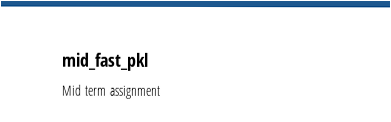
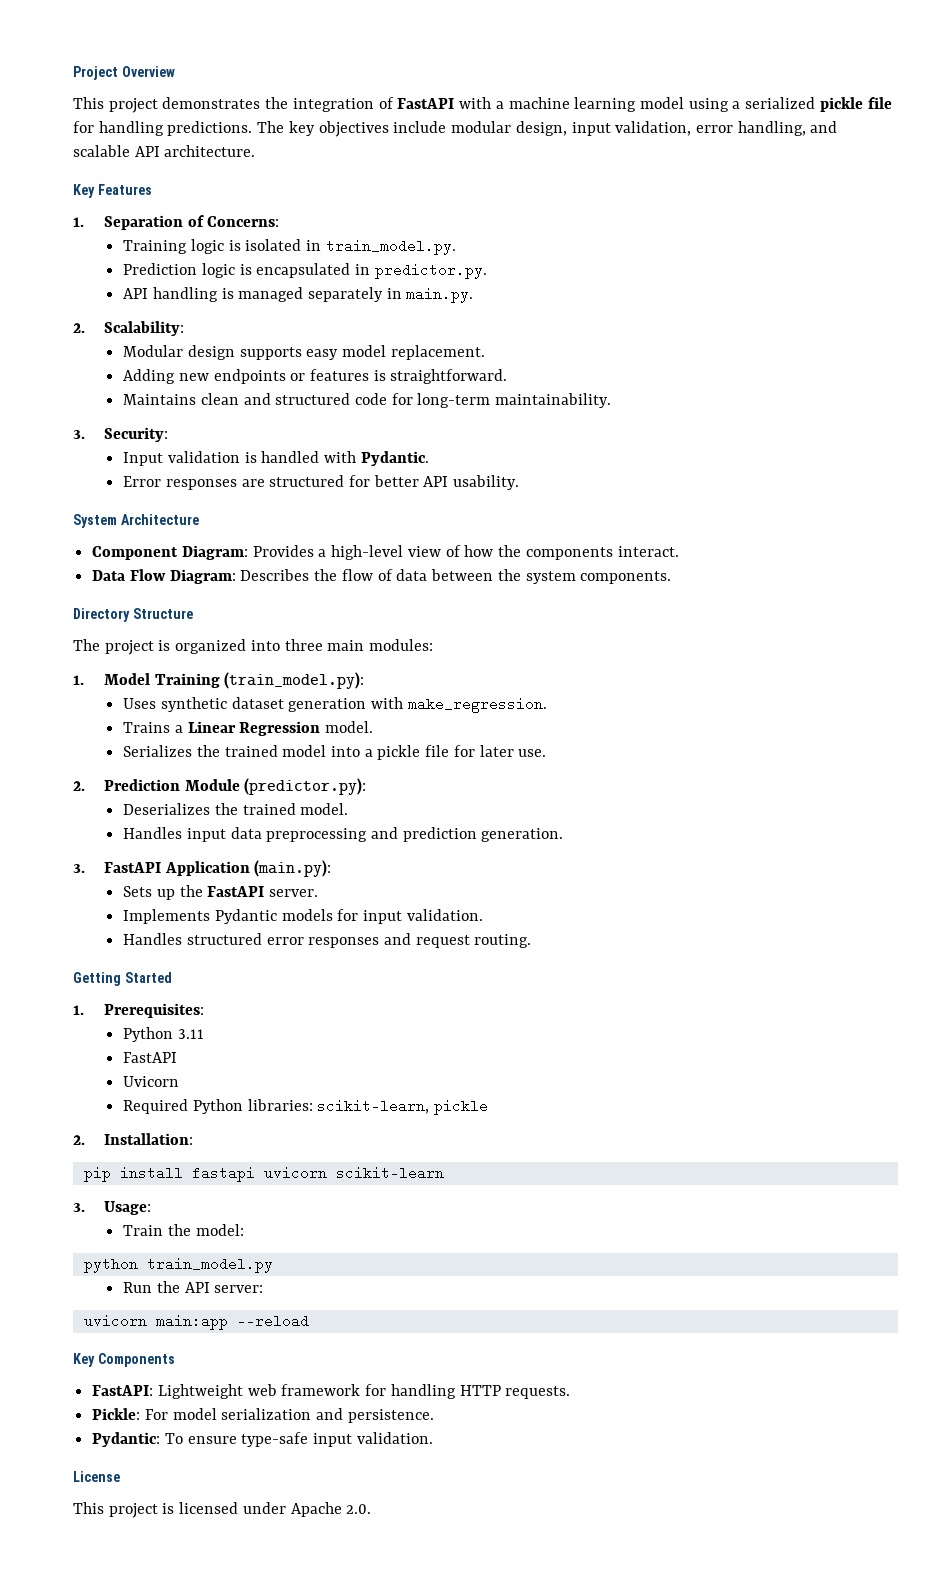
- mid_fast_pkl
- Mid term assignment
+ Project Overview
+ This project demonstrates the integration of FastAPI with a machine learning model using a serialized pickle file for handling predictions. The key objectives include modular design, input validation, error handling, and scalable API architecture.
+ Key Features
+ 1. Separation of Concerns:
+ Training logic is isolated in train_model.py.
+ Prediction logic is encapsulated in predictor.py.
+ API handling is managed separately in main.py.
+ 2. Scalability:
+ Modular design supports easy model replacement.
+ Adding new endpoints or features is straightforward.
+ Maintains clean and structured code for long-term maintainability.
+ 3. Security:
+ Input validation is handled with Pydantic.
+ Error responses are structured for better API usability.
+ System Architecture
+ Component Diagram: Provides a high-level view of how the components interact.
+ Data Flow Diagram: Describes the flow of data between the system components.
+ Directory Structure
+ The project is organized into three main modules:
+ 1. Model Training (train_model.py):
+ Uses synthetic dataset generation with make_regression.
+ Trains a Linear Regression model.
+ Serializes the trained model into a pickle file for later use.
+ 2. Prediction Module (predictor.py):
+ Deserializes the trained model.
+ Handles input data preprocessing and prediction generation.
+ 3. FastAPI Application (main.py):
+ Sets up the FastAPI server.
+ Implements Pydantic models for input validation.
+ Handles structured error responses and request routing.
+ Getting Started
+ 1. Prerequisites:
+ Python 3.11
+ FastAPI
+ Uvicorn
+ Required Python libraries: scikit-learn, pickle
+ 2. Installation:
+ pip install fastapi uvicorn scikit-learn
+ 3. Usage:
+ Train the model:
+ python train_model.py
+ Run the API server:
+ uvicorn main:app --reload
+ Key Components
+ FastAPI: Lightweight web framework for handling HTTP requests.
+ Pickle: For model serialization and persistence.
+ Pydantic: To ensure type-safe input validation.
+ License
+ This project is licensed under Apache 2.0.

